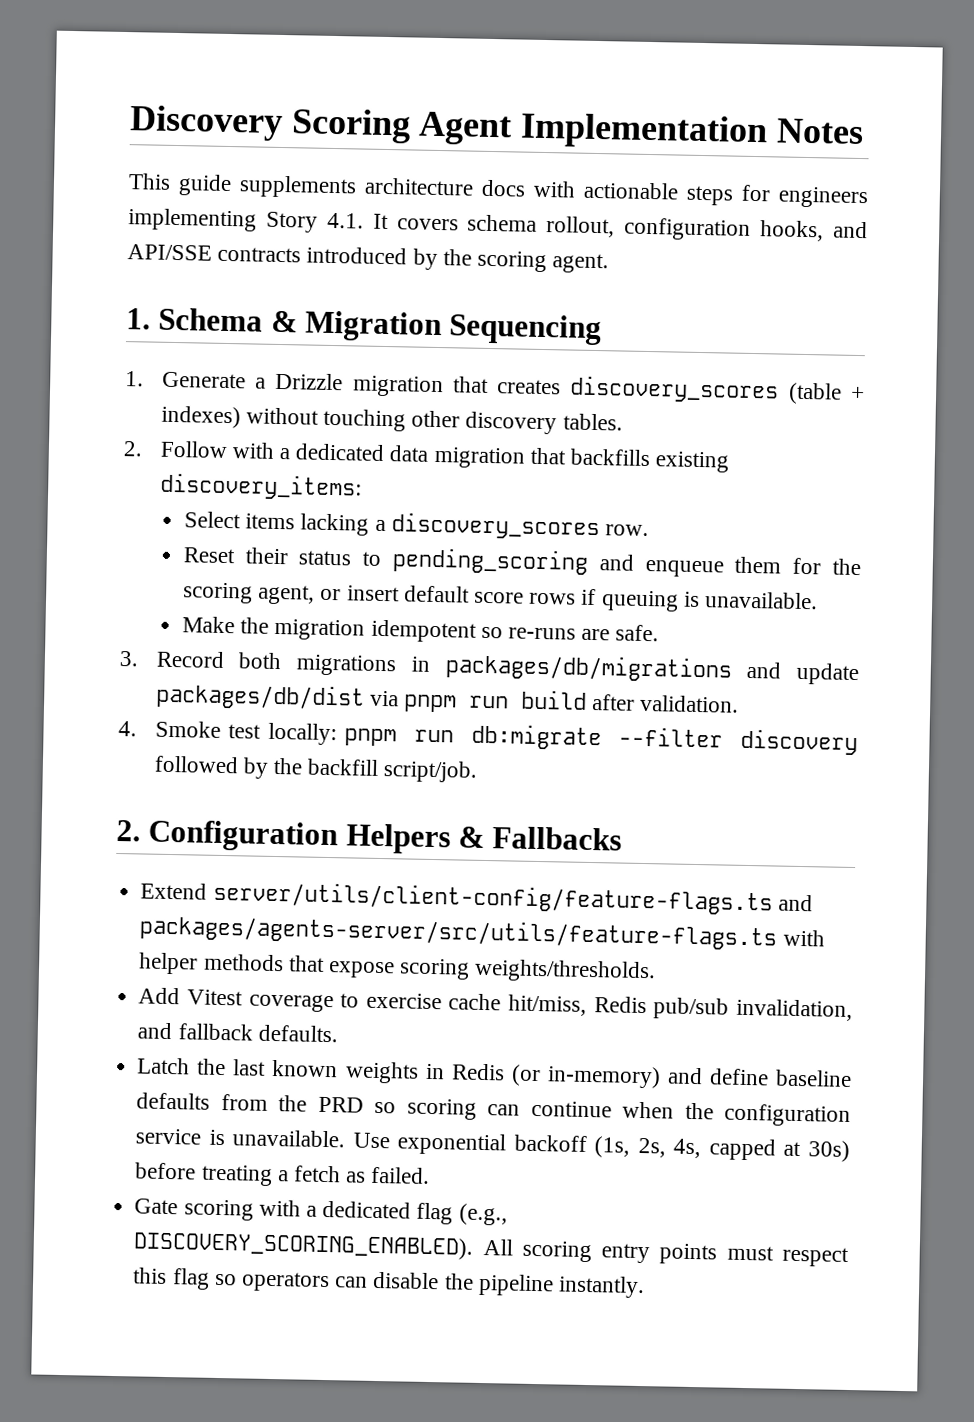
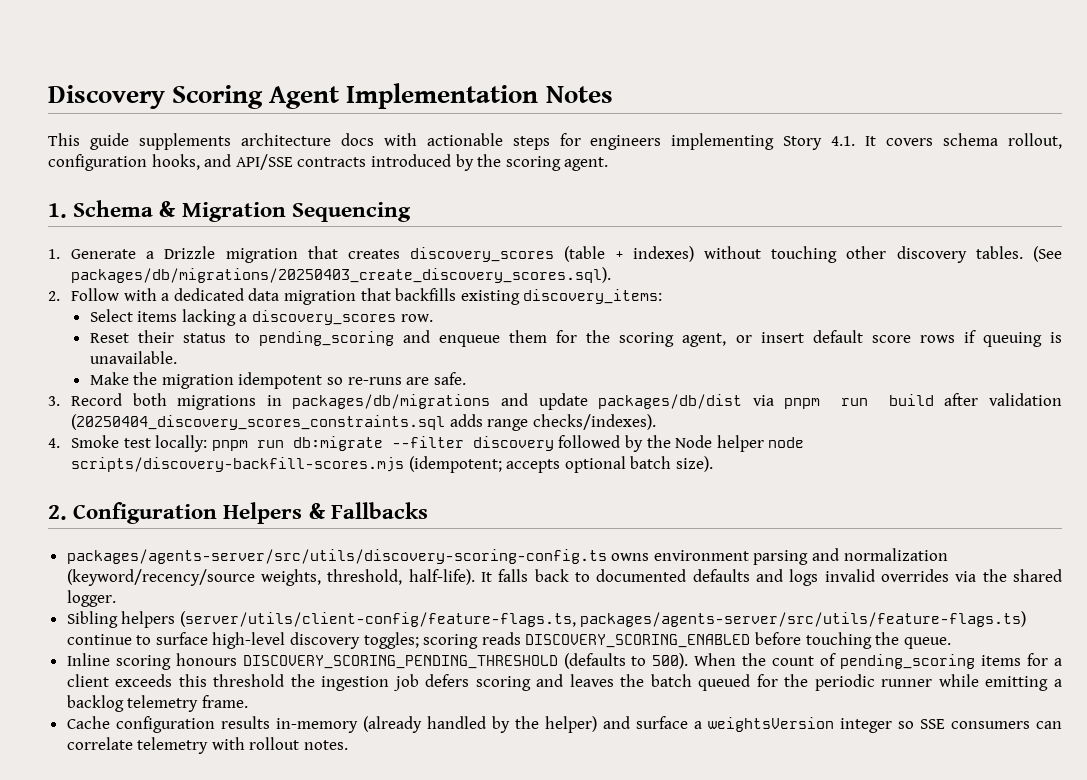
+ (See packages/db/migrations/20250403_create_discovery_scores.sql).
- 3. Record both migrations in packages/db/migrations and update packages/db/dist via pnpm run build after validation.
+ 3. Record both migrations in packages/db/migrations and update packages/db/dist via pnpm run build after validation (20250404_discovery_scores_constraints.sql adds range checks/indexes).
- 4. Smoke test locally: pnpm run db:migrate --filter discovery followed by the backfill script/job.
+ 4. Smoke test locally: pnpm run db:migrate --filter discovery followed by the Node helper node scripts/discovery-backfill-scores.mjs (idempotent; accepts optional batch size).
- Extend server/utils/client-config/feature-flags.ts and packages/agents-server/src/utils/feature-flags.ts with helper methods that expose scoring weights/thresholds.
- Add Vitest coverage to exercise cache hit/miss, Redis pub/sub invalidation, and fallback defaults.
- Latch the last known weights in Redis (or in-memory) and define baseline defaults from the PRD so scoring can continue when the configuration service is unavailable. Use exponential backoff (1s, 2s, 4s, capped at 30s) before treating a fetch as failed.
- Gate scoring with a dedicated flag (e.g., DISCOVERY_SCORING_ENABLED). All scoring entry points must respect this flag so operators can disable the pipeline instantly.
+ packages/agents-server/src/utils/discovery-scoring-config.ts owns environment parsing and normalization (keyword/recency/source weights, threshold, half-life). It falls back to documented defaults and logs invalid overrides via the shared logger.
+ Sibling helpers (server/utils/client-config/feature-flags.ts, packages/agents-server/src/utils/feature-flags.ts) continue to surface high-level discovery toggles; scoring reads DISCOVERY_SCORING_ENABLED before touching the queue.
+ Inline scoring honours DISCOVERY_SCORING_PENDING_THRESHOLD (defaults to 500). When the count of pending_scoring items for a client exceeds this threshold the ingestion job defers scoring and leaves the batch queued for the periodic runner while emitting a backlog telemetry frame.
+ Cache configuration results in-memory (already handled by the helper) and surface a weightsVersion integer so SSE consumers can correlate telemetry with rollout notes.

